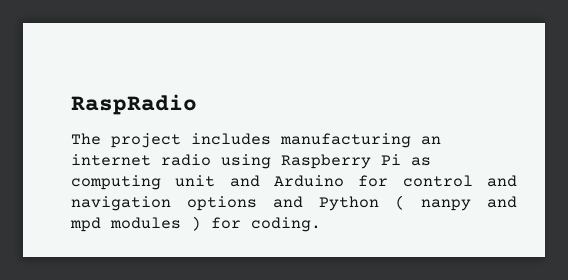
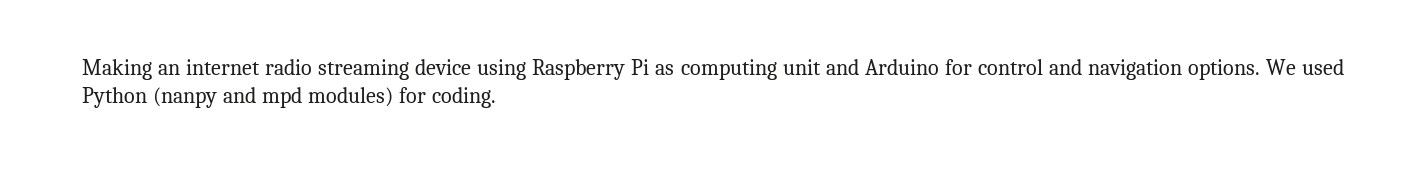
- RaspRadio
- The project includes manufacturing an internet radio using Raspberry Pi as computing unit and Arduino for control and navigation options and Python ( nanpy and mpd modules ) for coding.
+ Making an internet radio streaming device using Raspberry Pi as computing unit and Arduino for control and navigation options. We used Python (nanpy and mpd modules) for coding.

